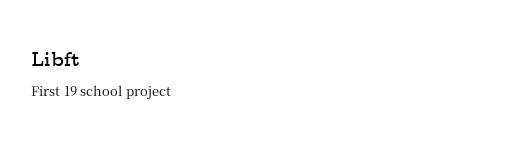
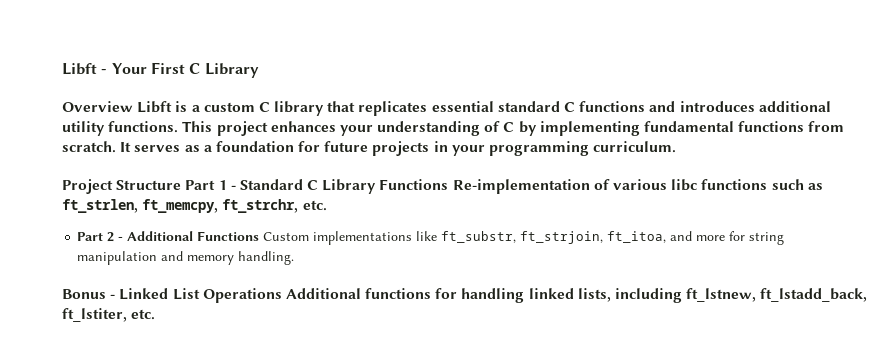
- Libft
- First 19 school project
+ Libft - Your First C Library
+ Overview Libft is a custom C library that replicates essential standard C functions and introduces additional utility functions. This project enhances your understanding of C by implementing fundamental functions from scratch. It serves as a foundation for future projects in your programming curriculum.
+ Project Structure Part 1 - Standard C Library Functions Re-implementation of various libc functions such as ft_strlen, ft_memcpy, ft_strchr, etc.
+ Part 2 - Additional Functions Custom implementations like ft_substr, ft_strjoin, ft_itoa, and more for string manipulation and memory handling.
+ Bonus - Linked List Operations Additional functions for handling linked lists, including ft_lstnew, ft_lstadd_back, ft_lstiter, etc.

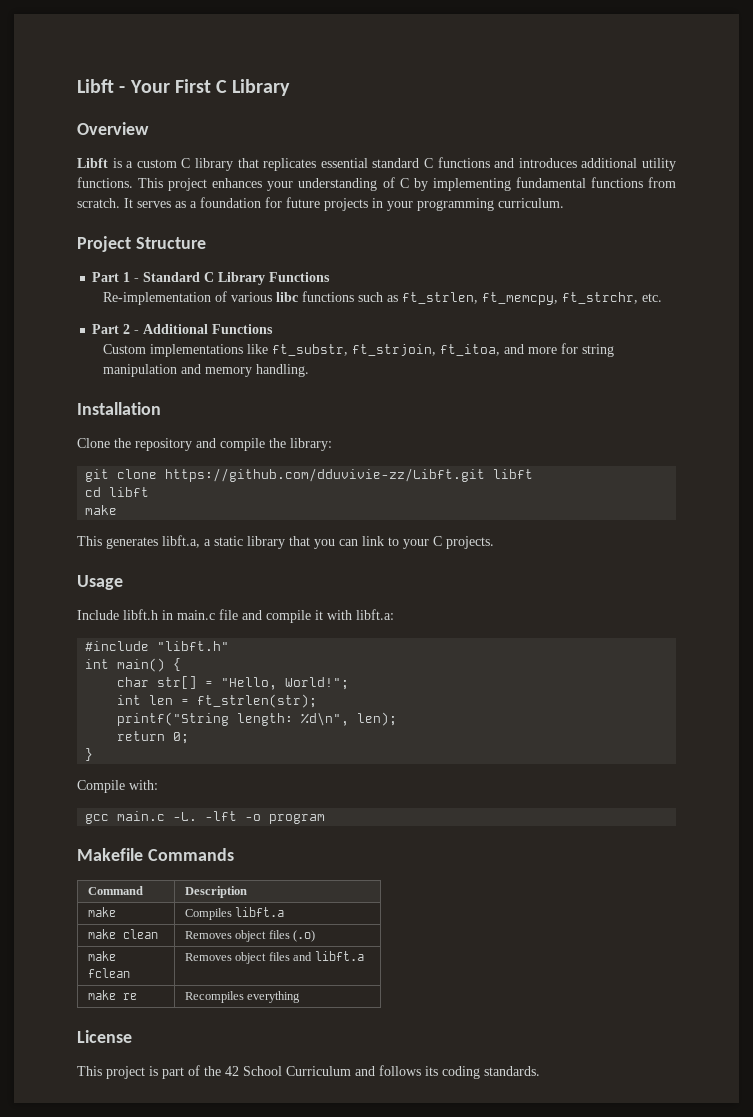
- Overview Libft is a custom C library that replicates essential standard C functions and introduces additional utility functions.
+ Overview
+ Libft is a custom C library that replicates essential standard C functions and introduces additional utility functions.
- Project Structure Part 1 - Standard C Library Functions Re-implementation of various libc functions such as ft_strlen, ft_memcpy, ft_strchr, etc.
+ Project Structure
+ Part 1 - Standard C Library Functions
+ Re-implementation of various libc functions such as ft_strlen, ft_memcpy, ft_strchr, etc.
- Part 2 - Additional Functions Custom implementations like ft_substr, ft_strjoin, ft_itoa, and more for string manipulation and memory handling.
+ Part 2 - Additional Functions
+ Custom implementations like ft_substr, ft_strjoin, ft_itoa, and more for string manipulation and memory handling.
- Bonus - Linked List Operations Additional functions for handling linked lists, including ft_lstnew, ft_lstadd_back, ft_lstiter, etc.
+ Installation
+ Clone the repository and compile the library:
+ git clone https://github.com/dduvivie-zz/Libft.git libft
+ cd libft
+ make
+ This generates libft.a, a static library that you can link to your C projects.
+ Usage
+ Include libft.h in main.c file and compile it with libft.a:
+ #include "libft.h"
+ int main() {
+ char str[] = "Hello, World!";
+ int len = ft_strlen(str);
+ printf("String length: %d\n", len);
+ return 0;
+ }
+ Compile with:
+ gcc main.c -L. -lft -o program
+ Makefile Commands
+ Command | Description
+ make | Compiles libft.a
+ make clean | Removes object files (.o)
+ make fclean | Removes object files and libft.a
+ make re | Recompiles everything
+ License
+ This project is part of the 42 School Curriculum and follows its coding standards.

